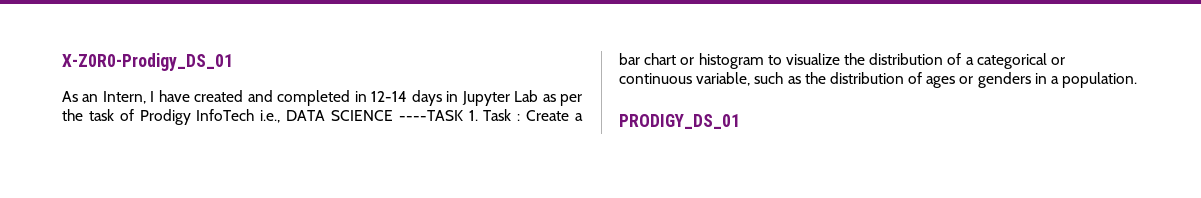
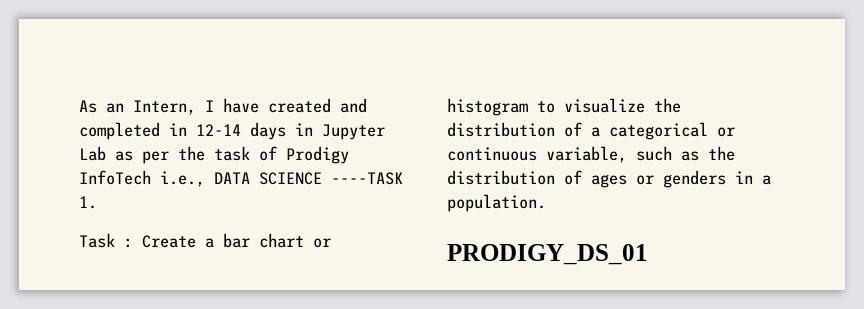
- X-Z0R0-Prodigy_DS_01
- As an Intern, I have created and completed in 12-14 days in Jupyter Lab as per the task of Prodigy InfoTech i.e., DATA SCIENCE ----TASK 1. Task : Create a bar chart or histogram to visualize the distribution of a categorical or continuous variable, such as the distribution of ages or genders in a population.
+ As an Intern, I have created and completed in 12-14 days in Jupyter Lab as per the task of Prodigy InfoTech i.e., DATA SCIENCE ----TASK 1.
+ Task : Create a bar chart or histogram to visualize the distribution of a categorical or continuous variable, such as the distribution of ages or genders in a population.

